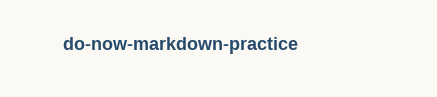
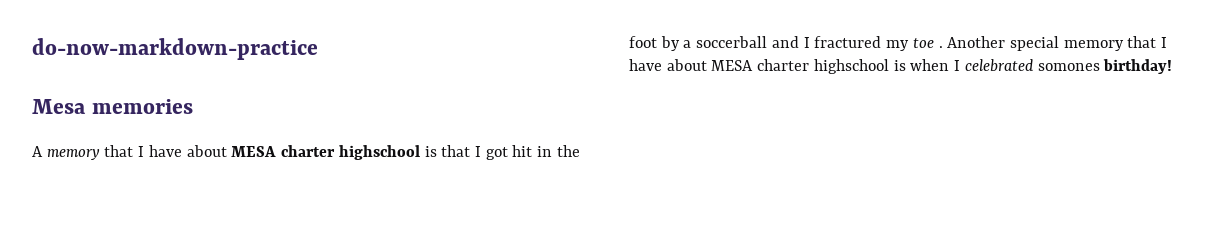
+ Mesa memories
+ A memory that I have about MESA charter highschool is that I got hit in the foot by a soccerball and I fractured my toe . Another special memory that I have about MESA charter highschool is when I celebrated somones birthday!

